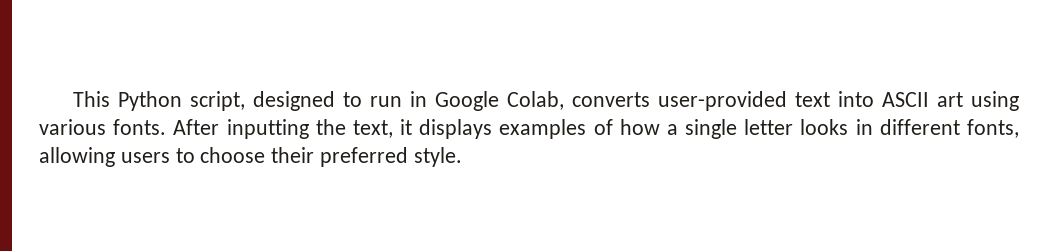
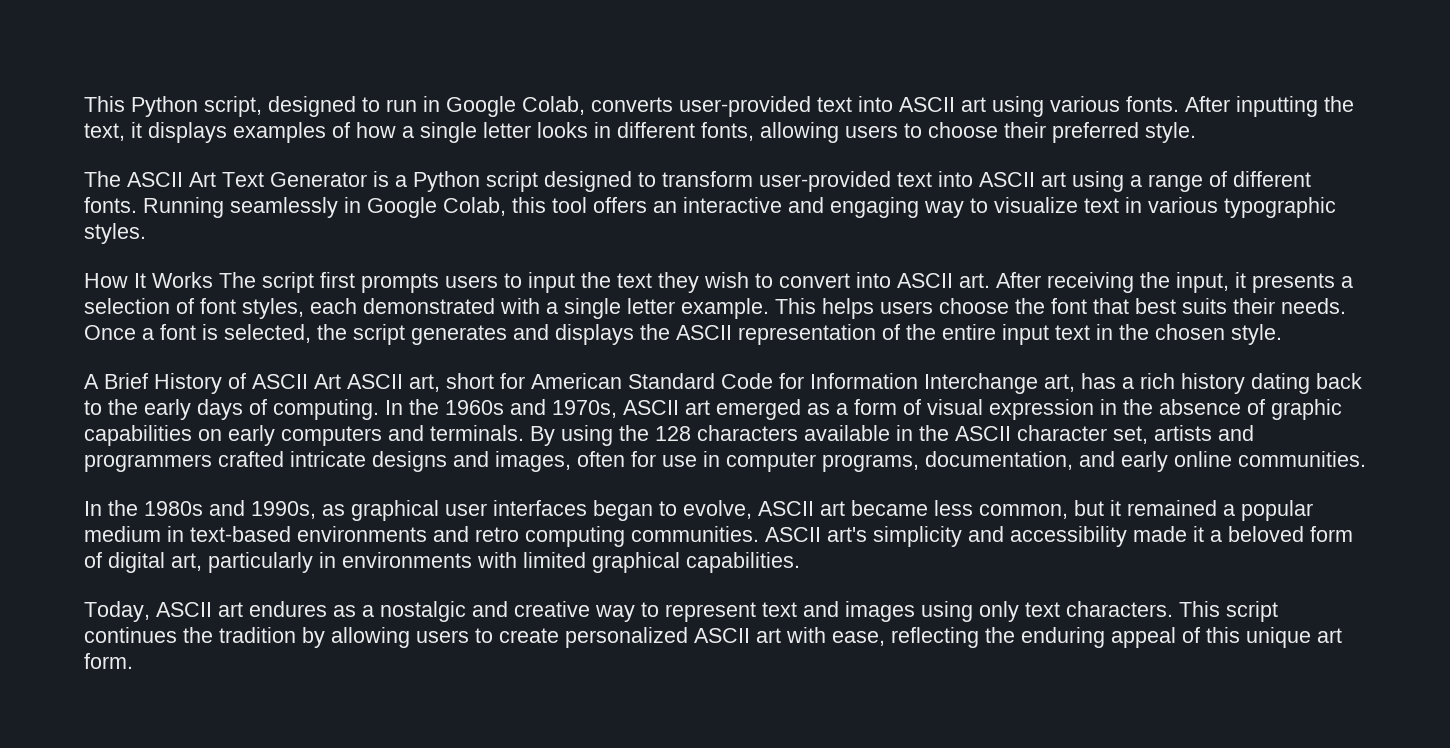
+ The ASCII Art Text Generator is a Python script designed to transform user-provided text into ASCII art using a range of different fonts. Running seamlessly in Google Colab, this tool offers an interactive and engaging way to visualize text in various typographic styles.
+ How It Works The script first prompts users to input the text they wish to convert into ASCII art. After receiving the input, it presents a selection of font styles, each demonstrated with a single letter example. This helps users choose the font that best suits their needs. Once a font is selected, the script generates and displays the ASCII representation of the entire input text in the chosen style.
+ A Brief History of ASCII Art ASCII art, short for American Standard Code for Information Interchange art, has a rich history dating back to the early days of computing. In the 1960s and 1970s, ASCII art emerged as a form of visual expression in the absence of graphic capabilities on early computers and terminals. By using the 128 characters available in the ASCII character set, artists and programmers crafted intricate designs and images, often for use in computer programs, documentation, and early online communities.
+ In the 1980s and 1990s, as graphical user interfaces began to evolve, ASCII art became less common, but it remained a popular medium in text-based environments and retro computing communities. ASCII art's simplicity and accessibility made it a beloved form of digital art, particularly in environments with limited graphical capabilities.
+ Today, ASCII art endures as a nostalgic and creative way to represent text and images using only text characters. This script continues the tradition by allowing users to create personalized ASCII art with ease, reflecting the enduring appeal of this unique art form.

